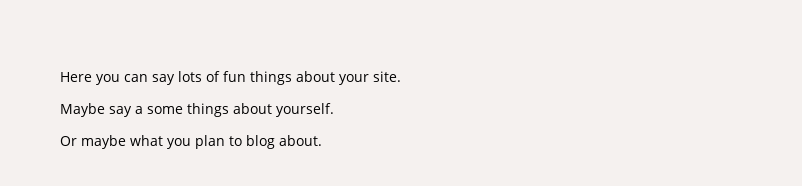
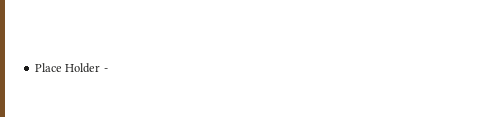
- Here you can say lots of fun things about your site.
- Maybe say a some things about yourself.
- Or maybe what you plan to blog about.
+ Place Holder -

